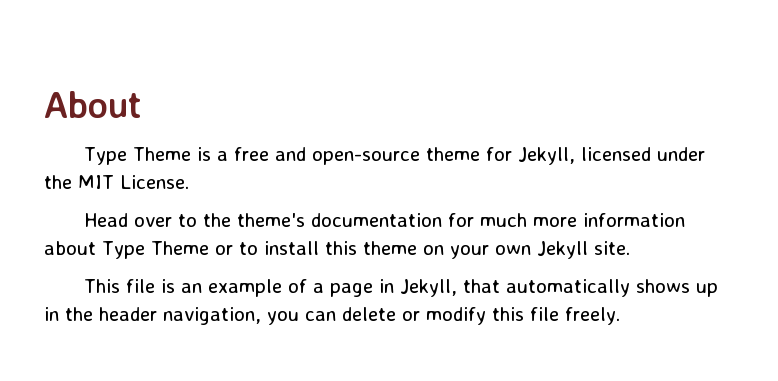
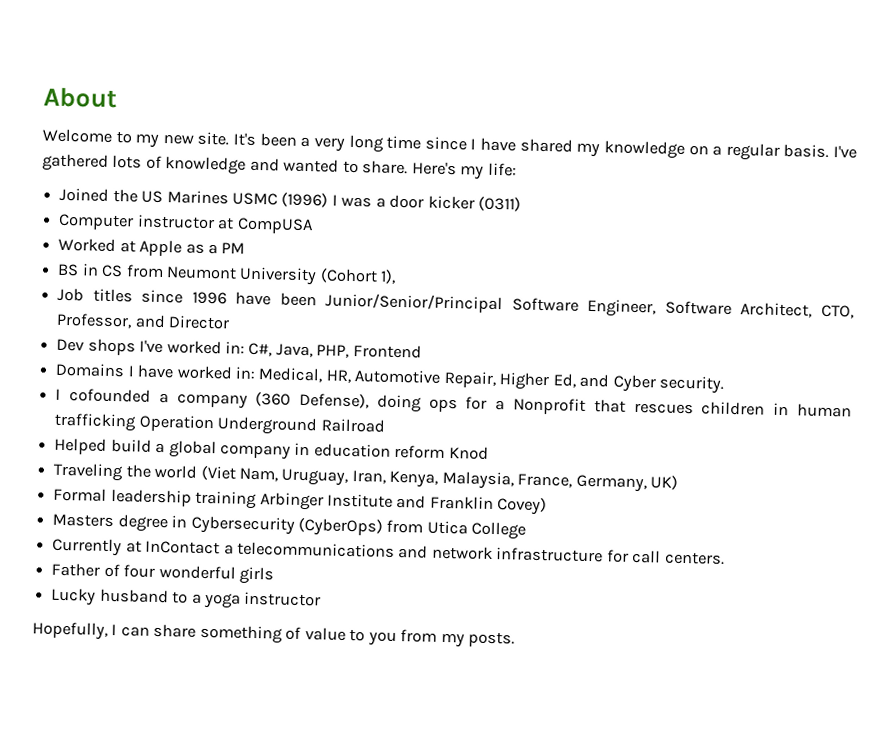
- Type Theme is a free and open-source theme for Jekyll, licensed under the MIT License.
- Head over to the theme's documentation for much more information about Type Theme or to install this theme on your own Jekyll site.
- This file is an example of a page in Jekyll, that automatically shows up in the header navigation, you can delete or modify this file freely.
+ Welcome to my new site. It's been a very long time since I have shared my knowledge on a regular basis. I've gathered lots of knowledge and wanted to share. Here's my life:
+ Joined the US Marines USMC (1996) I was a door kicker (0311)
+ Computer instructor at CompUSA
+ Worked at Apple as a PM
+ BS in CS from Neumont University (Cohort 1),
+ Job titles since 1996 have been Junior/Senior/Principal Software Engineer, Software Architect, CTO, Professor, and Director
+ Dev shops I've worked in: C#, Java, PHP, Frontend
+ Domains I have worked in: Medical, HR, Automotive Repair, Higher Ed, and Cyber security.
+ I cofounded a company (360 Defense), doing ops for a Nonprofit that rescues children in human trafficking Operation Underground Railroad
+ Helped build a global company in education reform Knod
+ Traveling the world (Viet Nam, Uruguay, Iran, Kenya, Malaysia, France, Germany, UK)
+ Formal leadership training Arbinger Institute and Franklin Covey)
+ Masters degree in Cybersecurity (CyberOps) from Utica College
+ Currently at InContact a telecommunications and network infrastructure for call centers.
+ Father of four wonderful girls
+ Lucky husband to a yoga instructor
+ Hopefully, I can share something of value to you from my posts.

